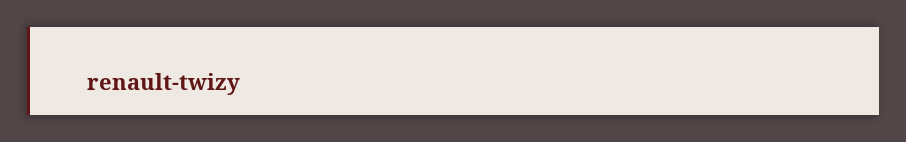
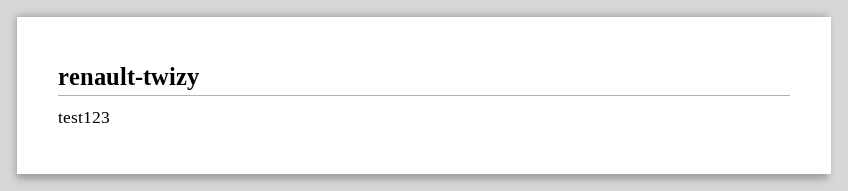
+ test123

